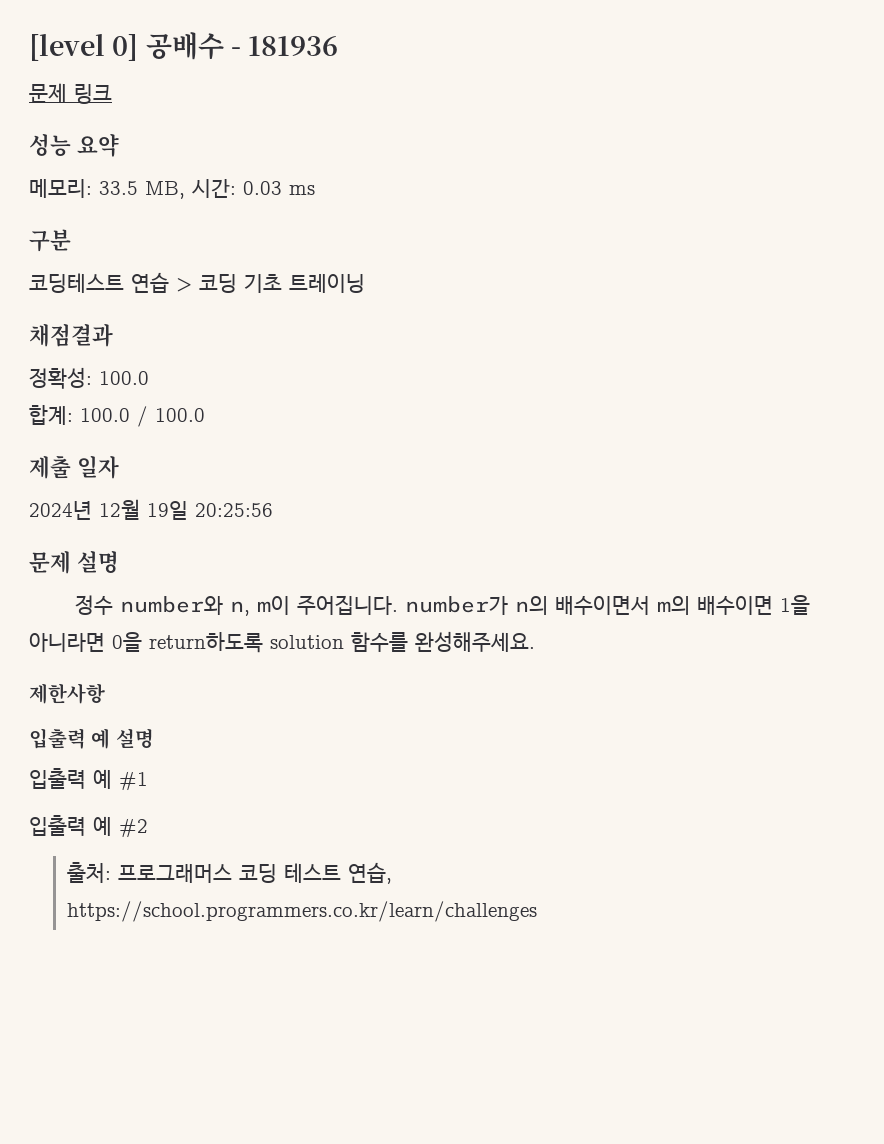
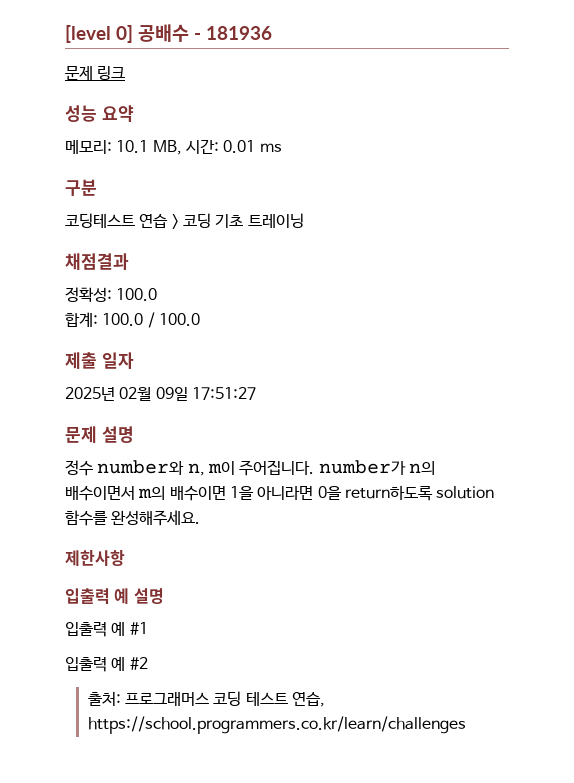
- 메모리: 33.5 MB, 시간: 0.03 ms
+ 메모리: 10.1 MB, 시간: 0.01 ms
- 2024년 12월 19일 20:25:56
+ 2025년 02월 09일 17:51:27

